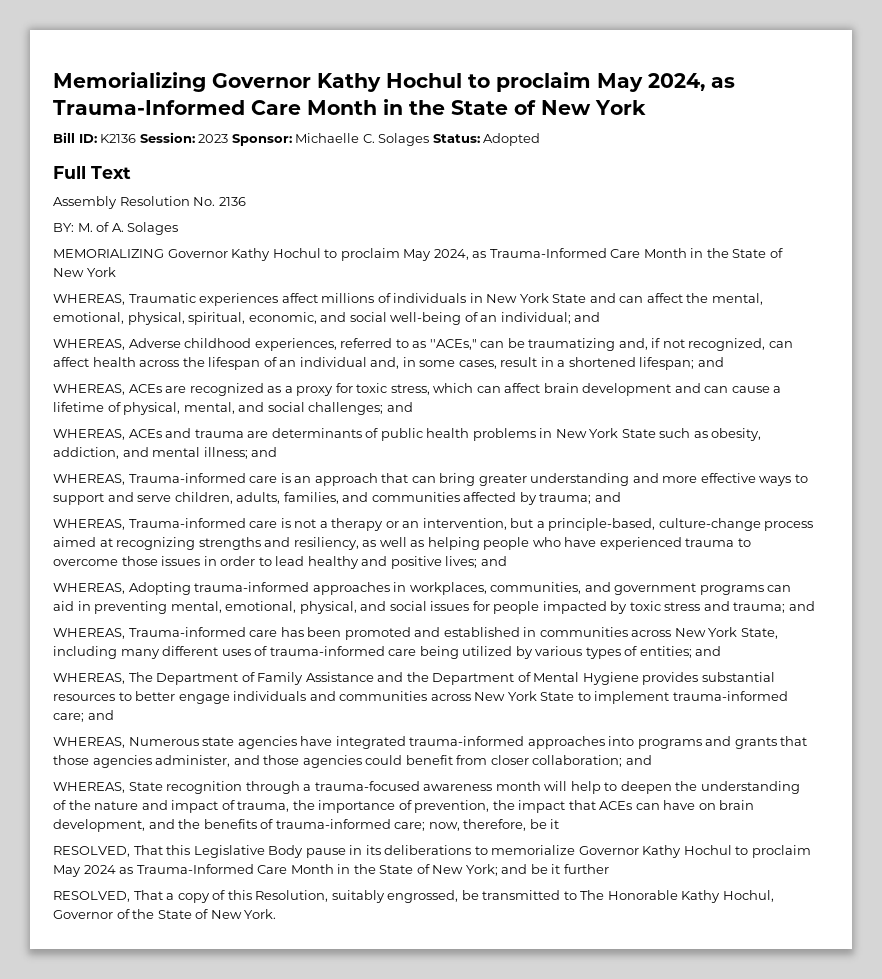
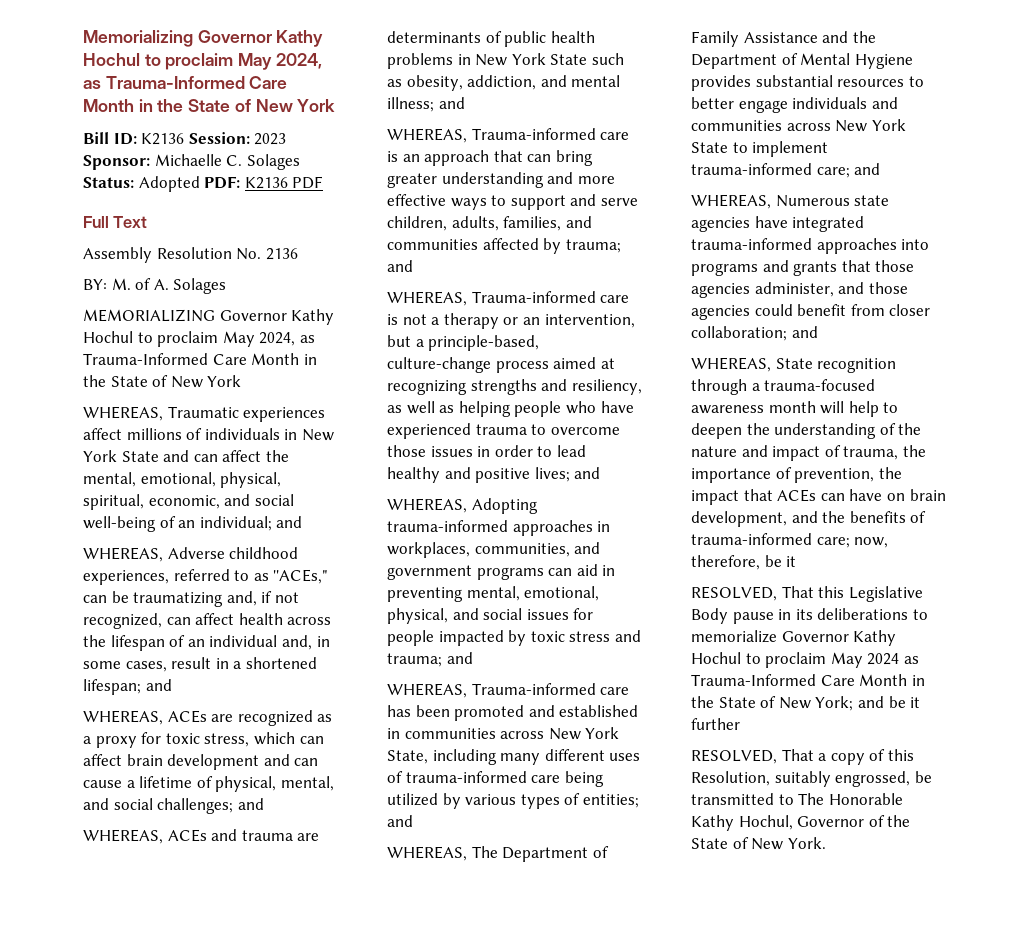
- Bill ID: K2136 Session: 2023 Sponsor: Michaelle C. Solages Status: Adopted
+ Bill ID: K2136 Session: 2023 Sponsor: Michaelle C. Solages Status: Adopted PDF: K2136 PDF

